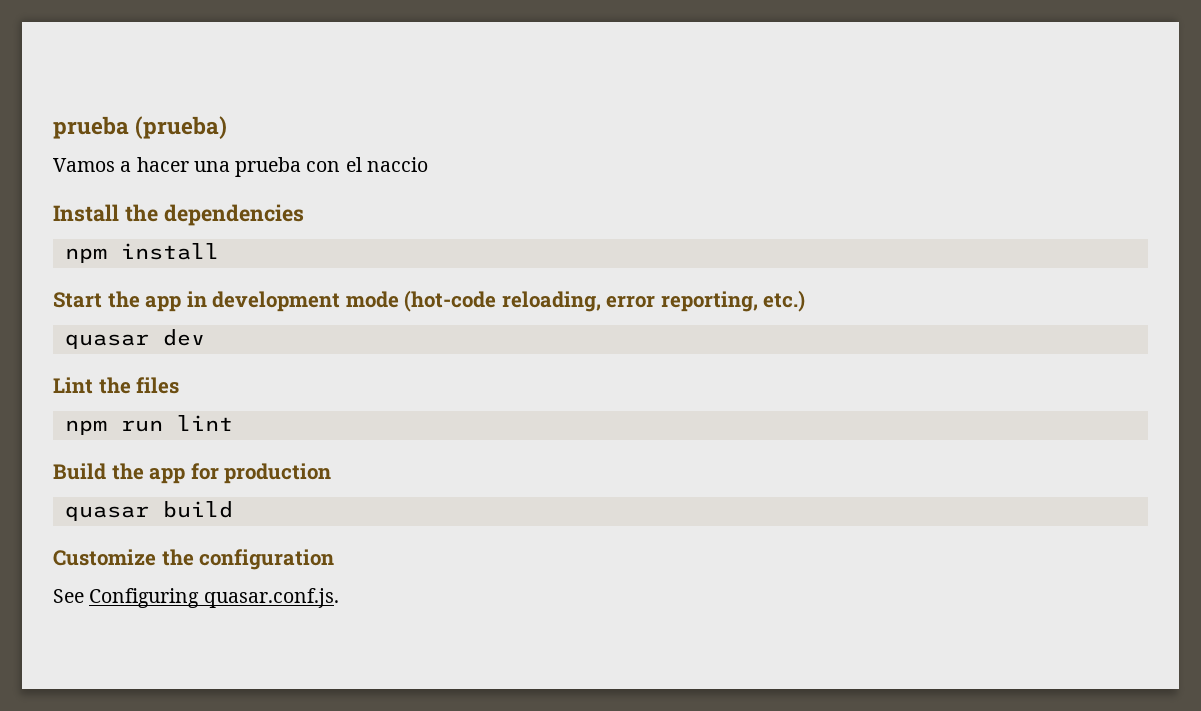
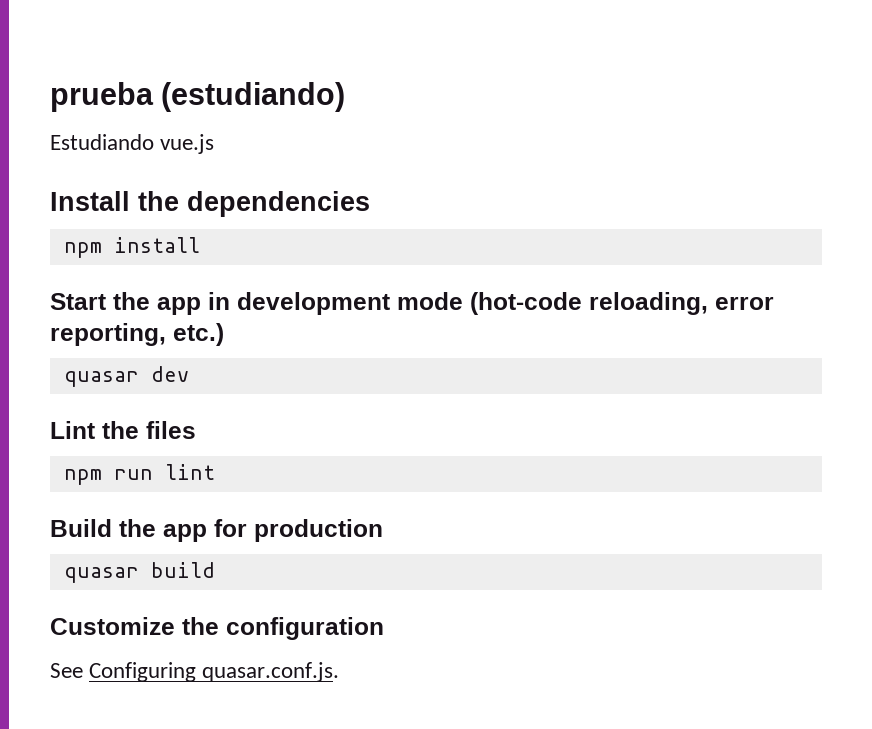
- prueba (prueba)
- Vamos a hacer una prueba con el naccio
+ prueba (estudiando)
+ Estudiando vue.js

